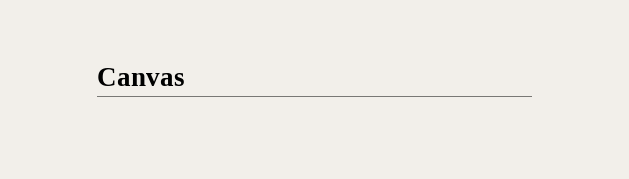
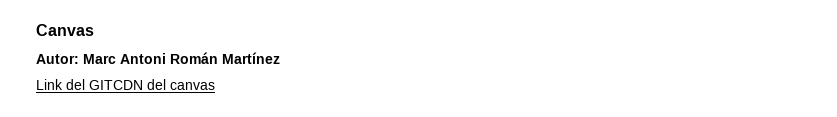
+ Autor: Marc Antoni Román Martínez
+ Link del GITCDN del canvas

